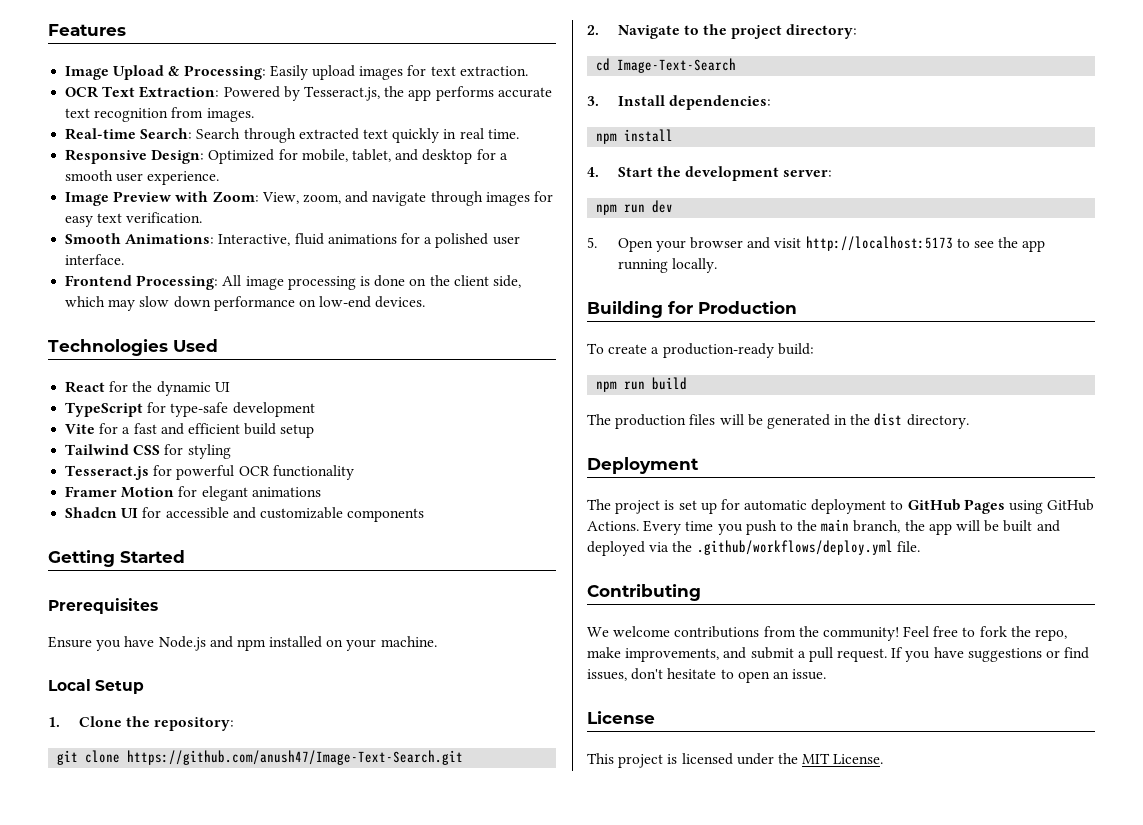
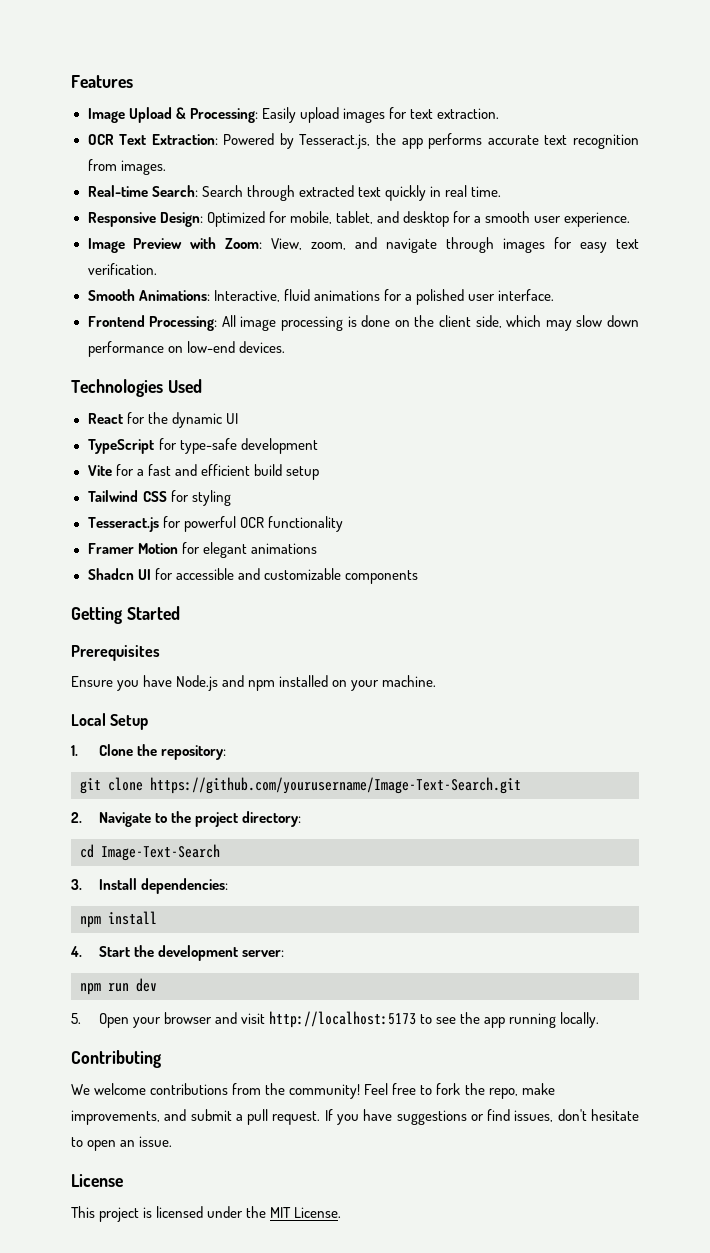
- git clone https://github.com/anush47/Image-Text-Search.git
+ git clone https://github.com/yourusername/Image-Text-Search.git
- Building for Production
- To create a production-ready build:
- npm run build
- The production files will be generated in the dist directory.
- Deployment
- The project is set up for automatic deployment to GitHub Pages using GitHub Actions. Every time you push to the main branch, the app will be built and deployed via the .github/workflows/deploy.yml file.

